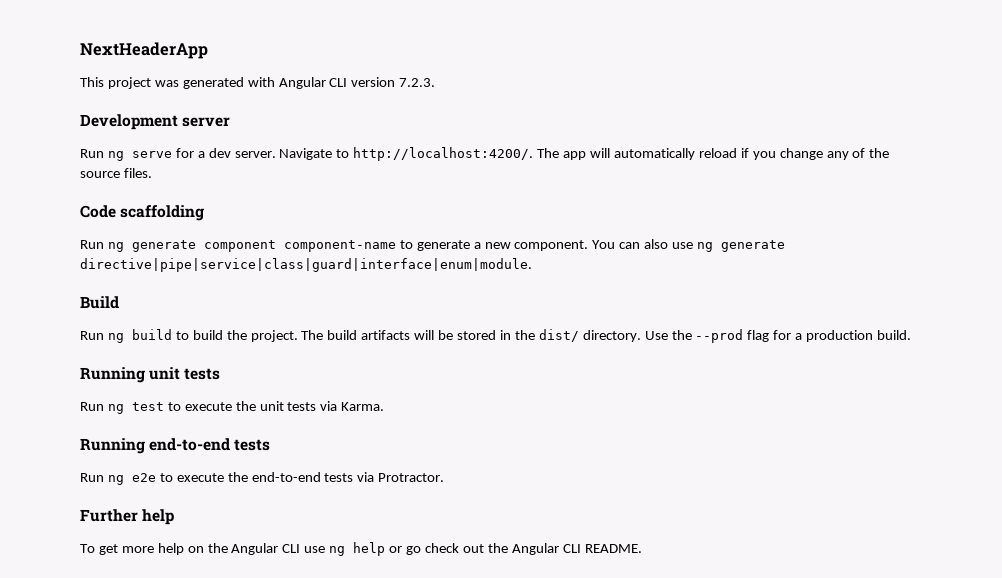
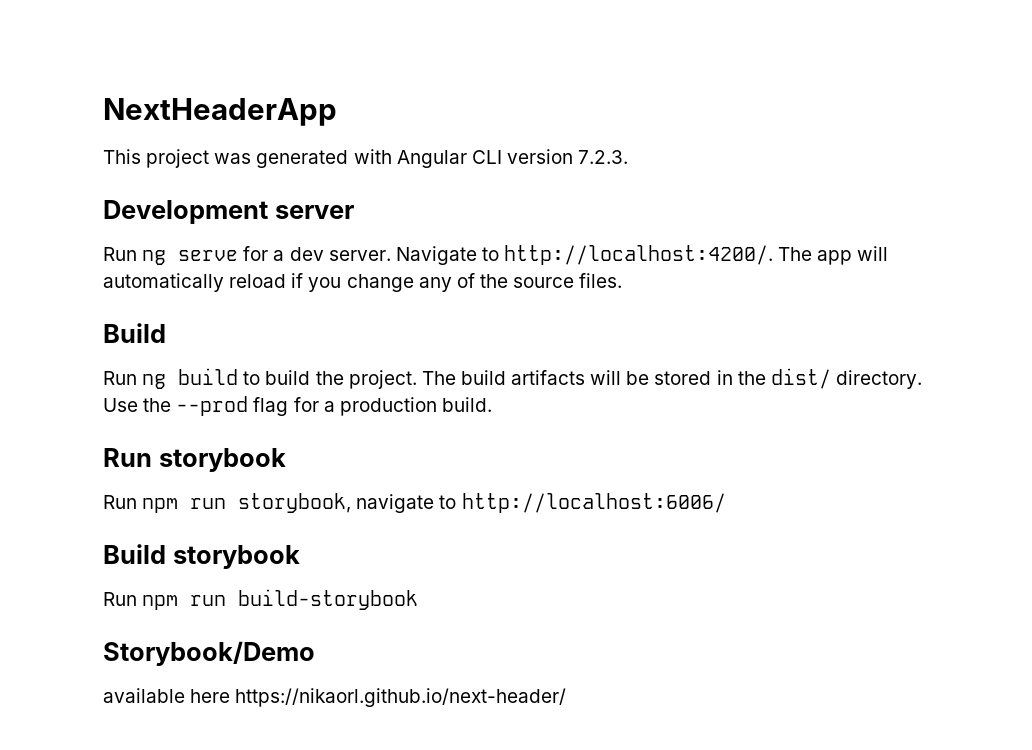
- Code scaffolding
- Run ng generate component component-name to generate a new component. You can also use ng generate directive|pipe|service|class|guard|interface|enum|module.
- Running unit tests
- Run ng test to execute the unit tests via Karma.
- Running end-to-end tests
- Run ng e2e to execute the end-to-end tests via Protractor.
- Further help
- To get more help on the Angular CLI use ng help or go check out the Angular CLI README.
+ Run storybook
+ Run npm run storybook, navigate to http://localhost:6006/
+ Build storybook
+ Run npm run build-storybook
+ Storybook/Demo
+ available here https://nikaorl.github.io/next-header/

